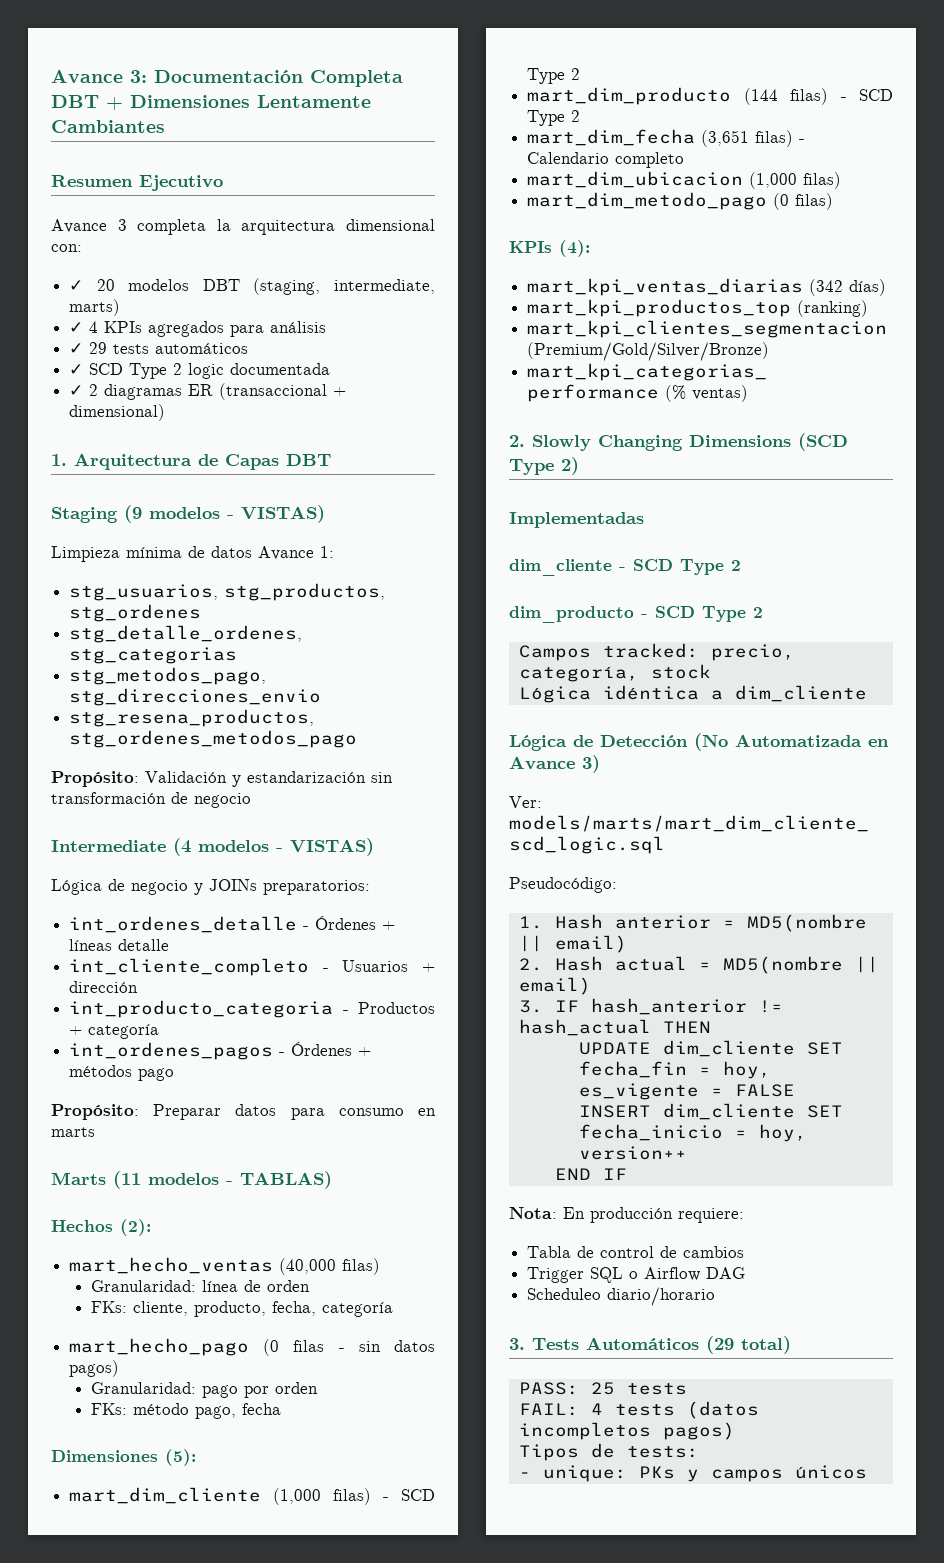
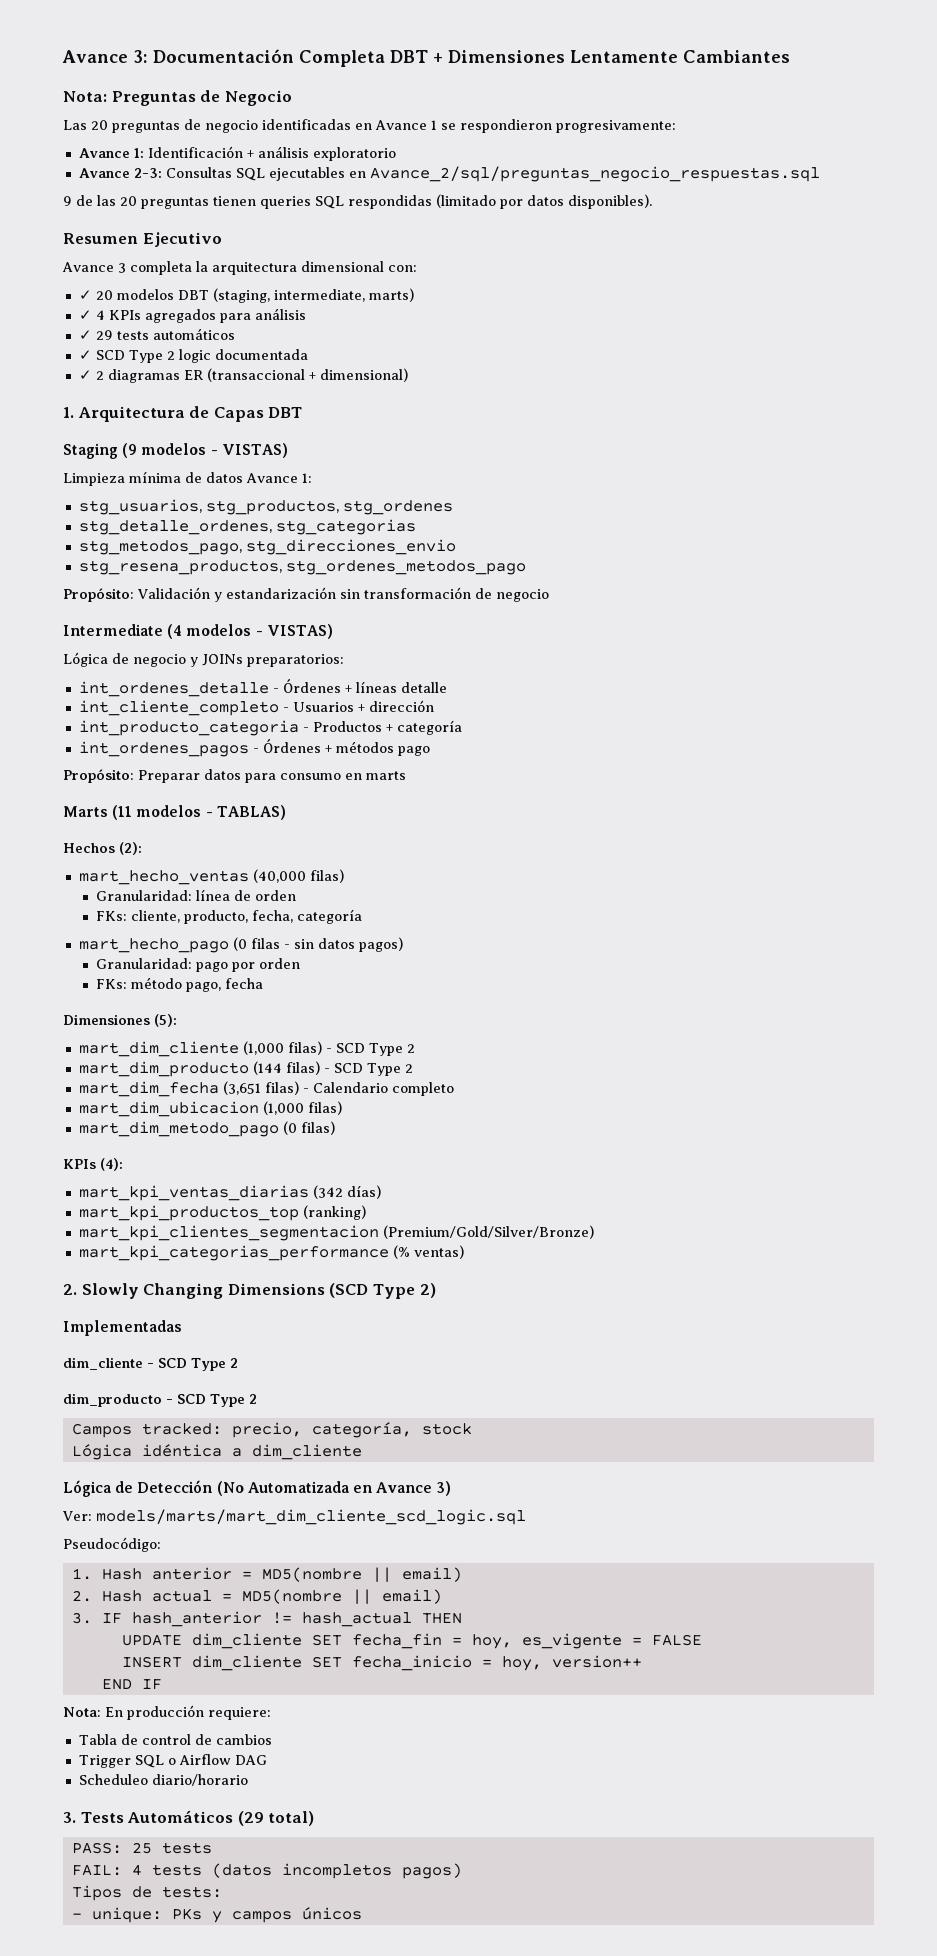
+ Nota: Preguntas de Negocio
+ Las 20 preguntas de negocio identificadas en Avance 1 se respondieron progresivamente:
+ Avance 1: Identificación + análisis exploratorio
+ Avance 2-3: Consultas SQL ejecutables en Avance_2/sql/preguntas_negocio_respuestas.sql
+ 9 de las 20 preguntas tienen queries SQL respondidas (limitado por datos disponibles).

